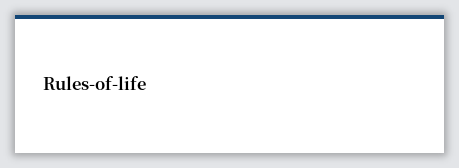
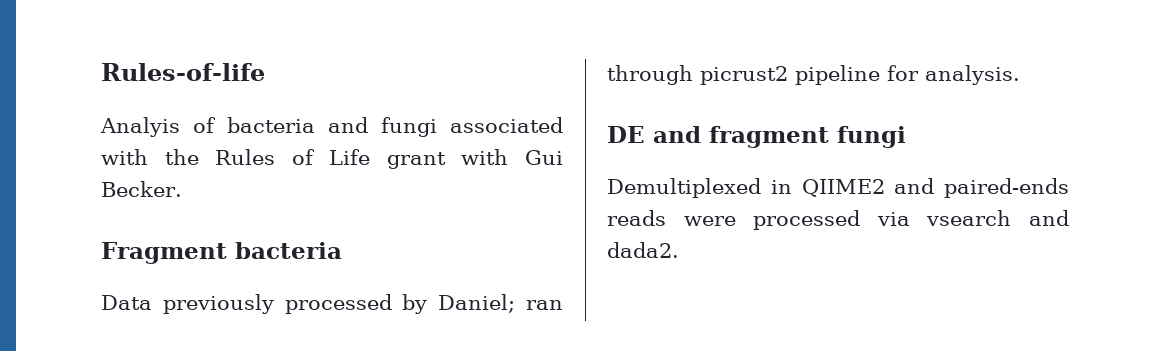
+ Analyis of bacteria and fungi associated with the Rules of Life grant with Gui Becker.
+ Fragment bacteria
+ Data previously processed by Daniel; ran through picrust2 pipeline for analysis.
+ DE and fragment fungi
+ Demultiplexed in QIIME2 and paired-ends reads were processed via vsearch and dada2.

